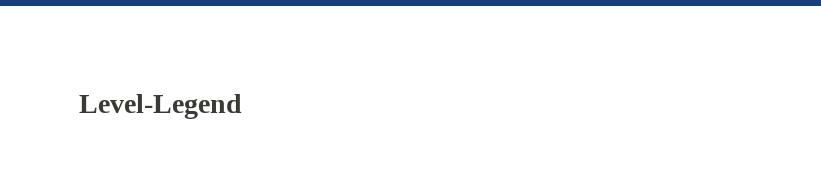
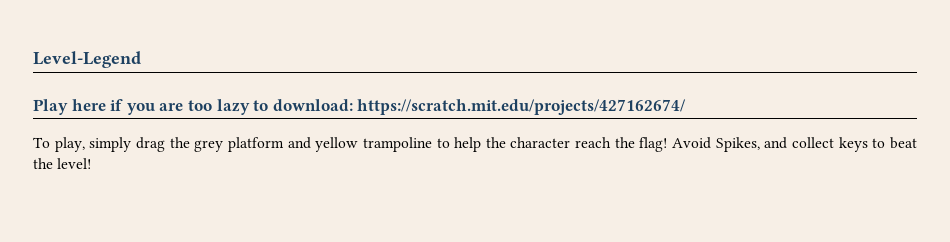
+ Play here if you are too lazy to download: https://scratch.mit.edu/projects/427162674/
+ To play, simply drag the grey platform and yellow trampoline to help the character reach the flag! Avoid Spikes, and collect keys to beat the level!

